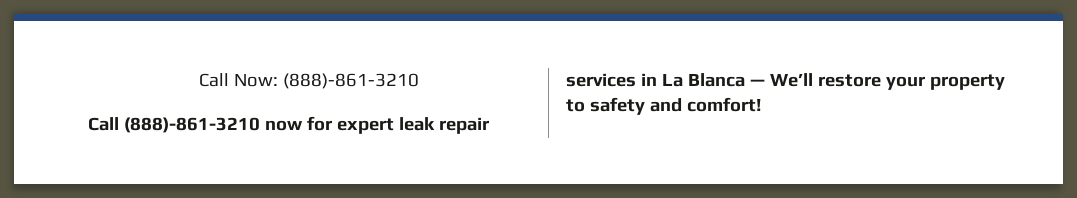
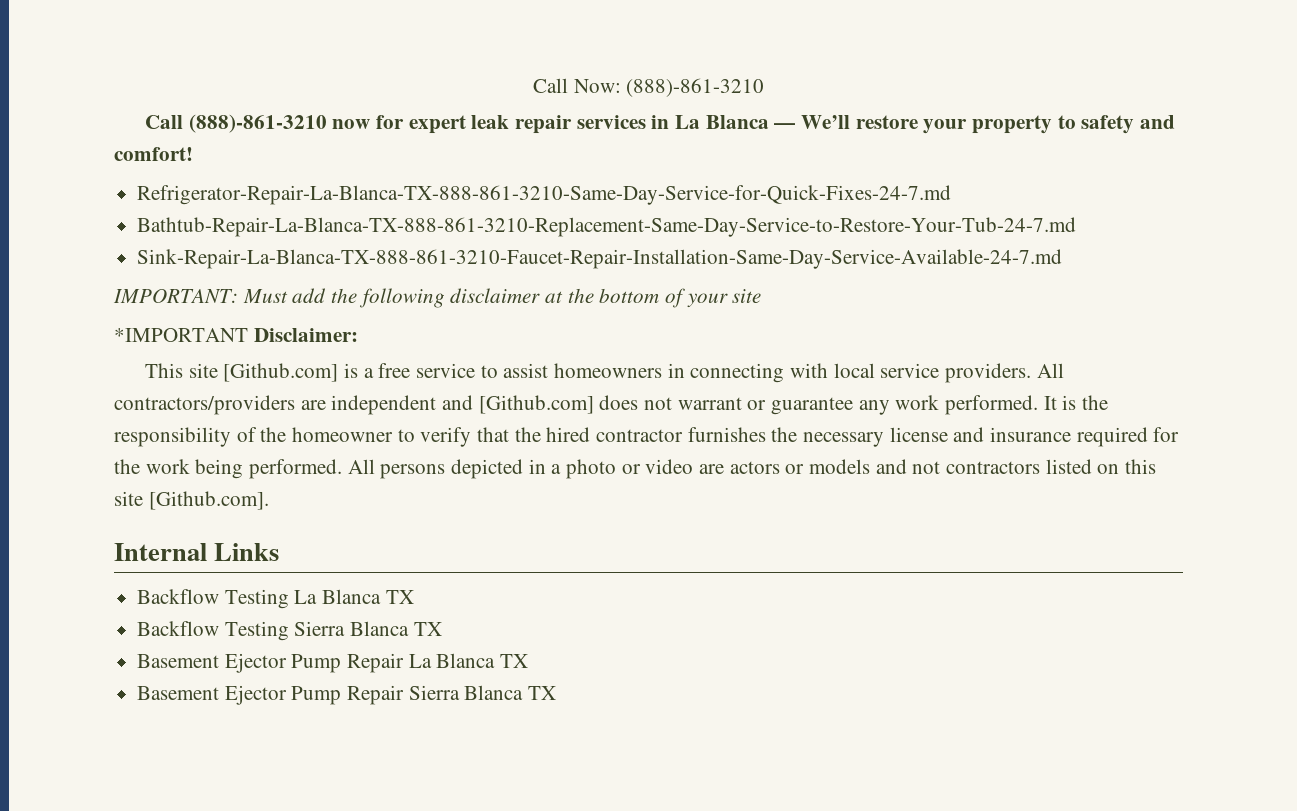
+ Refrigerator-Repair-La-Blanca-TX-888-861-3210-Same-Day-Service-for-Quick-Fixes-24-7.md
+ Bathtub-Repair-La-Blanca-TX-888-861-3210-Replacement-Same-Day-Service-to-Restore-Your-Tub-24-7.md
+ Sink-Repair-La-Blanca-TX-888-861-3210-Faucet-Repair-Installation-Same-Day-Service-Available-24-7.md
+ IMPORTANT: Must add the following disclaimer at the bottom of your site
+ *IMPORTANT Disclaimer:
+ This site [Github.com] is a free service to assist homeowners in connecting with local service providers. All contractors/providers are independent and [Github.com] does not warrant or guarantee any work performed. It is the responsibility of the homeowner to verify that the hired contractor furnishes the necessary license and insurance required for the work being performed. All persons depicted in a photo or video are actors or models and not contractors listed on this site [Github.com].
+ Internal Links
+ Backflow Testing La Blanca TX
+ Backflow Testing Sierra Blanca TX
+ Basement Ejector Pump Repair La Blanca TX
+ Basement Ejector Pump Repair Sierra Blanca TX

